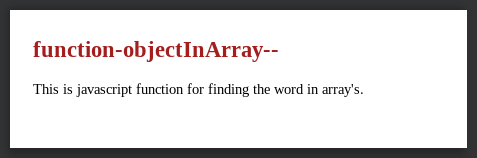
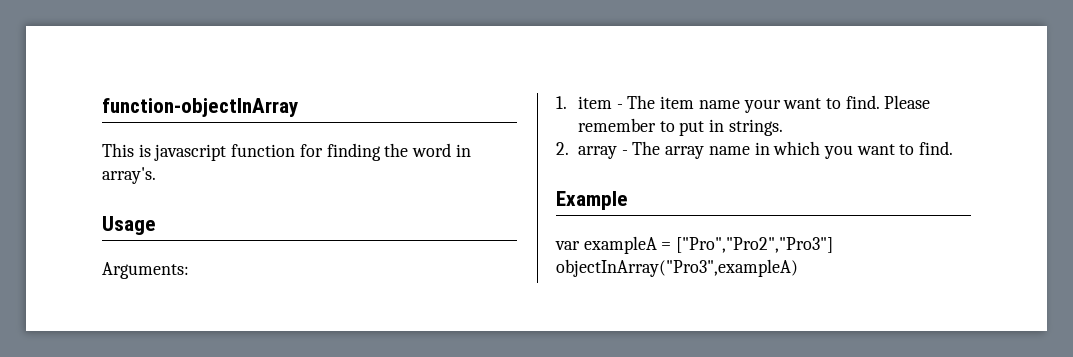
- function-objectInArray--
+ function-objectInArray
+ Usage
+ Arguments:
+ 1. item - The item name your want to find. Please remember to put in strings.
+ 2. array - The array name in which you want to find.
+ Example
+ var exampleA = ["Pro","Pro2","Pro3"] objectInArray("Pro3",exampleA)

